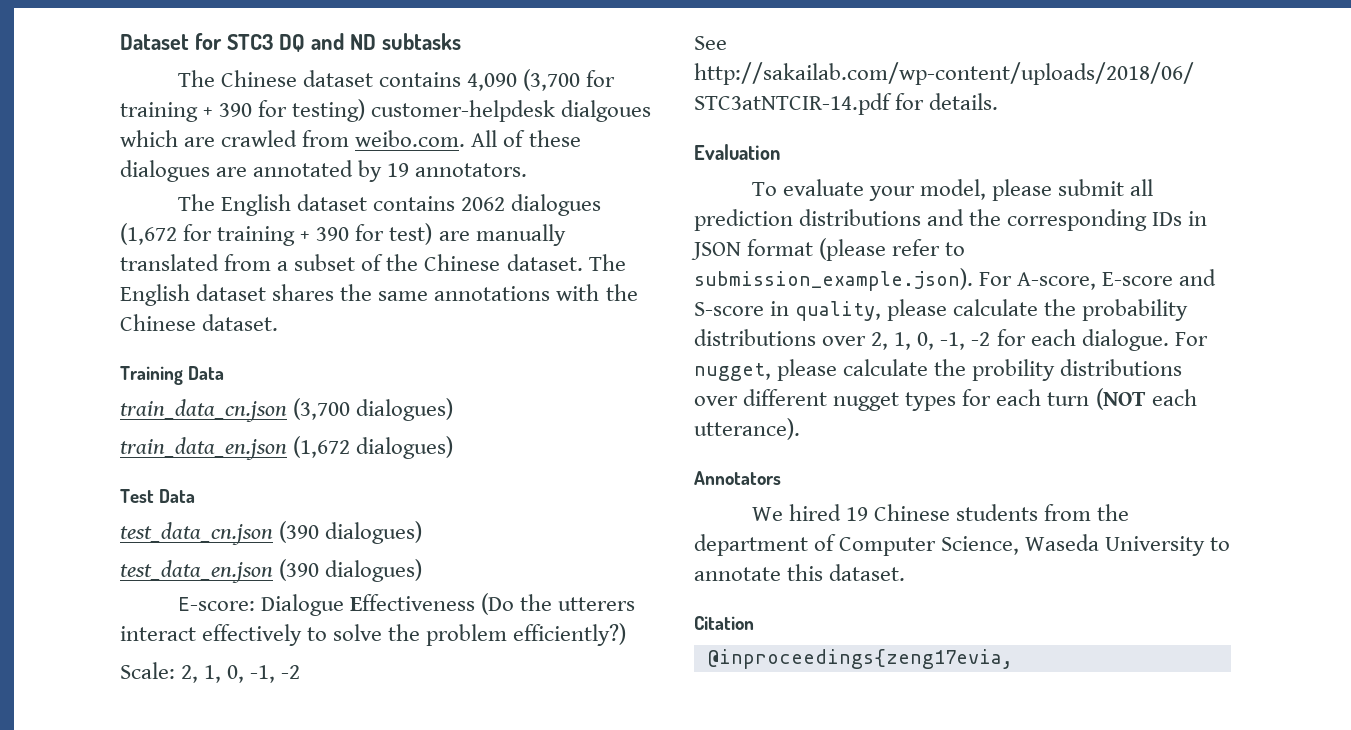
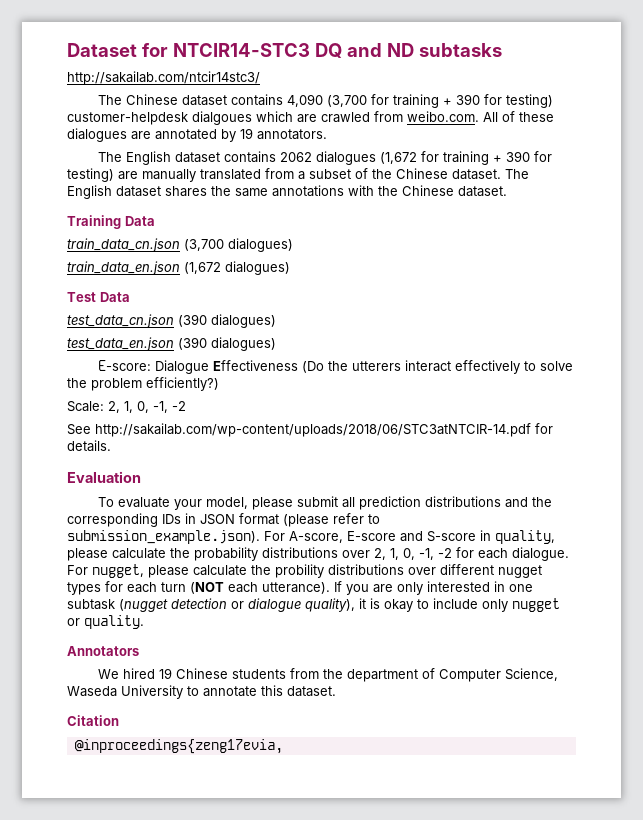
- Dataset for STC3 DQ and ND subtasks
+ Dataset for NTCIR14-STC3 DQ and ND subtasks
+ http://sakailab.com/ntcir14stc3/
- The English dataset contains 2062 dialogues (1,672 for training + 390 for test) are manually translated from a subset of the Chinese dataset.
+ The English dataset contains 2062 dialogues (1,672 for training + 390 for testing) are manually translated from a subset of the Chinese dataset.
+ If you are only interested in one subtask (nugget detection or dialogue quality), it is okay to include only nugget or quality.

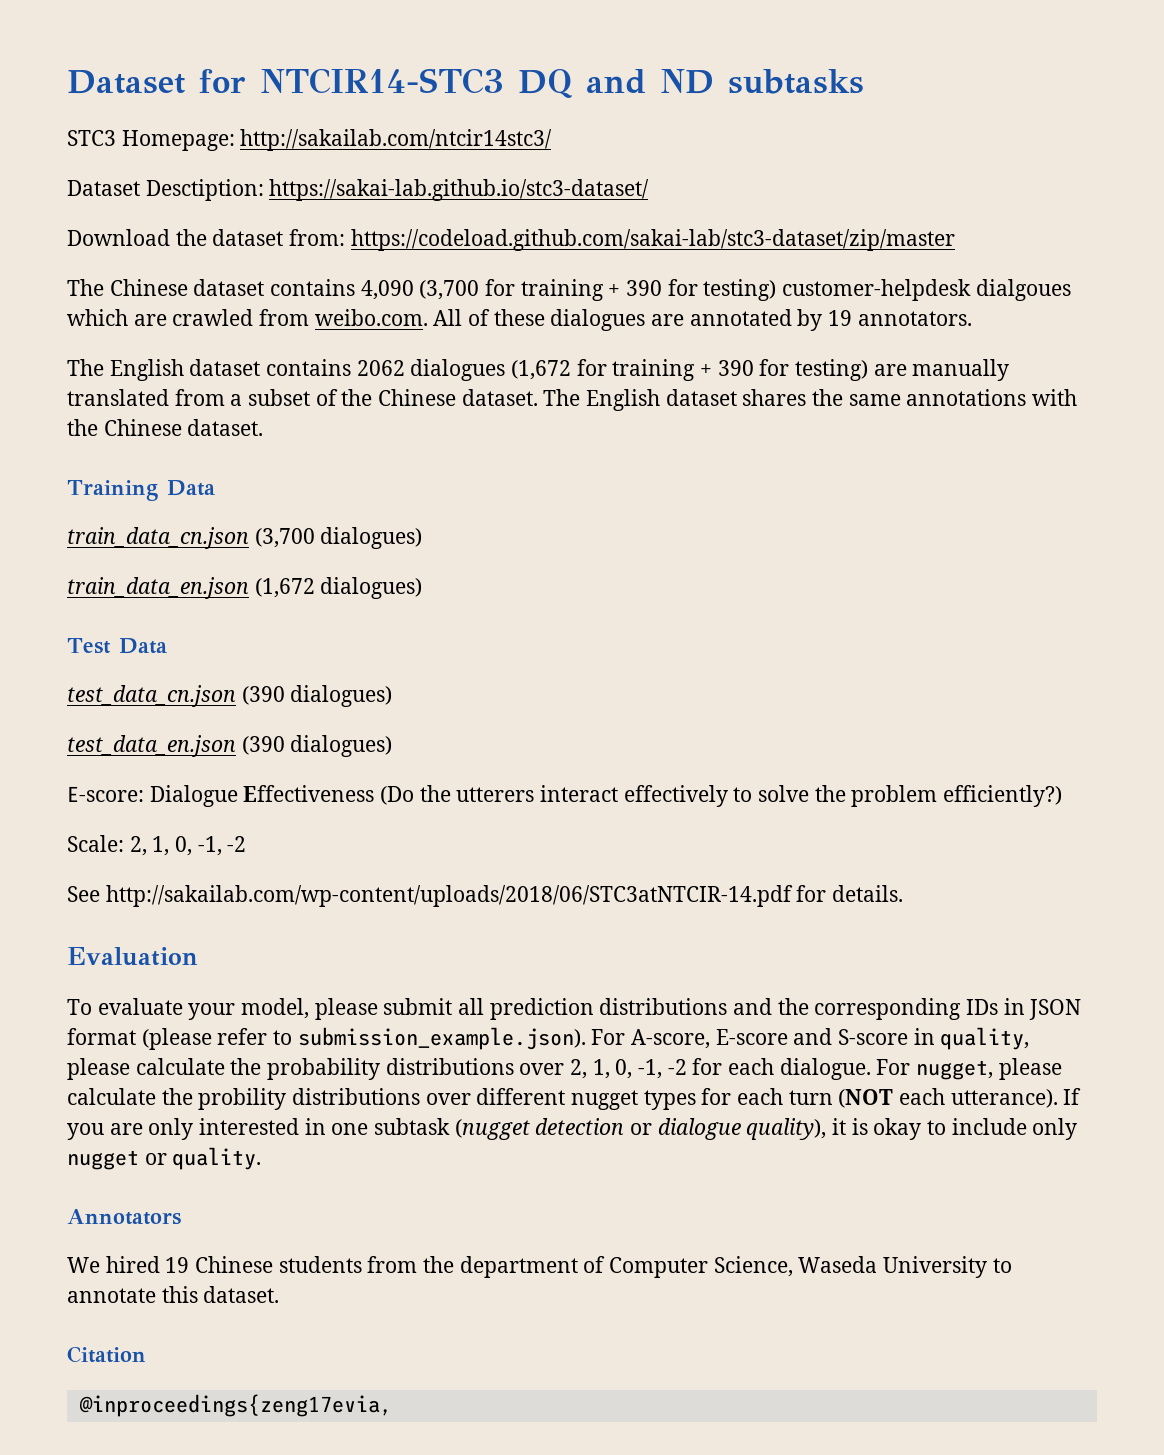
- http://sakailab.com/ntcir14stc3/
+ STC3 Homepage: http://sakailab.com/ntcir14stc3/
+ Dataset Desctiption: https://sakai-lab.github.io/stc3-dataset/
+ Download the dataset from: https://codeload.github.com/sakai-lab/stc3-dataset/zip/master

